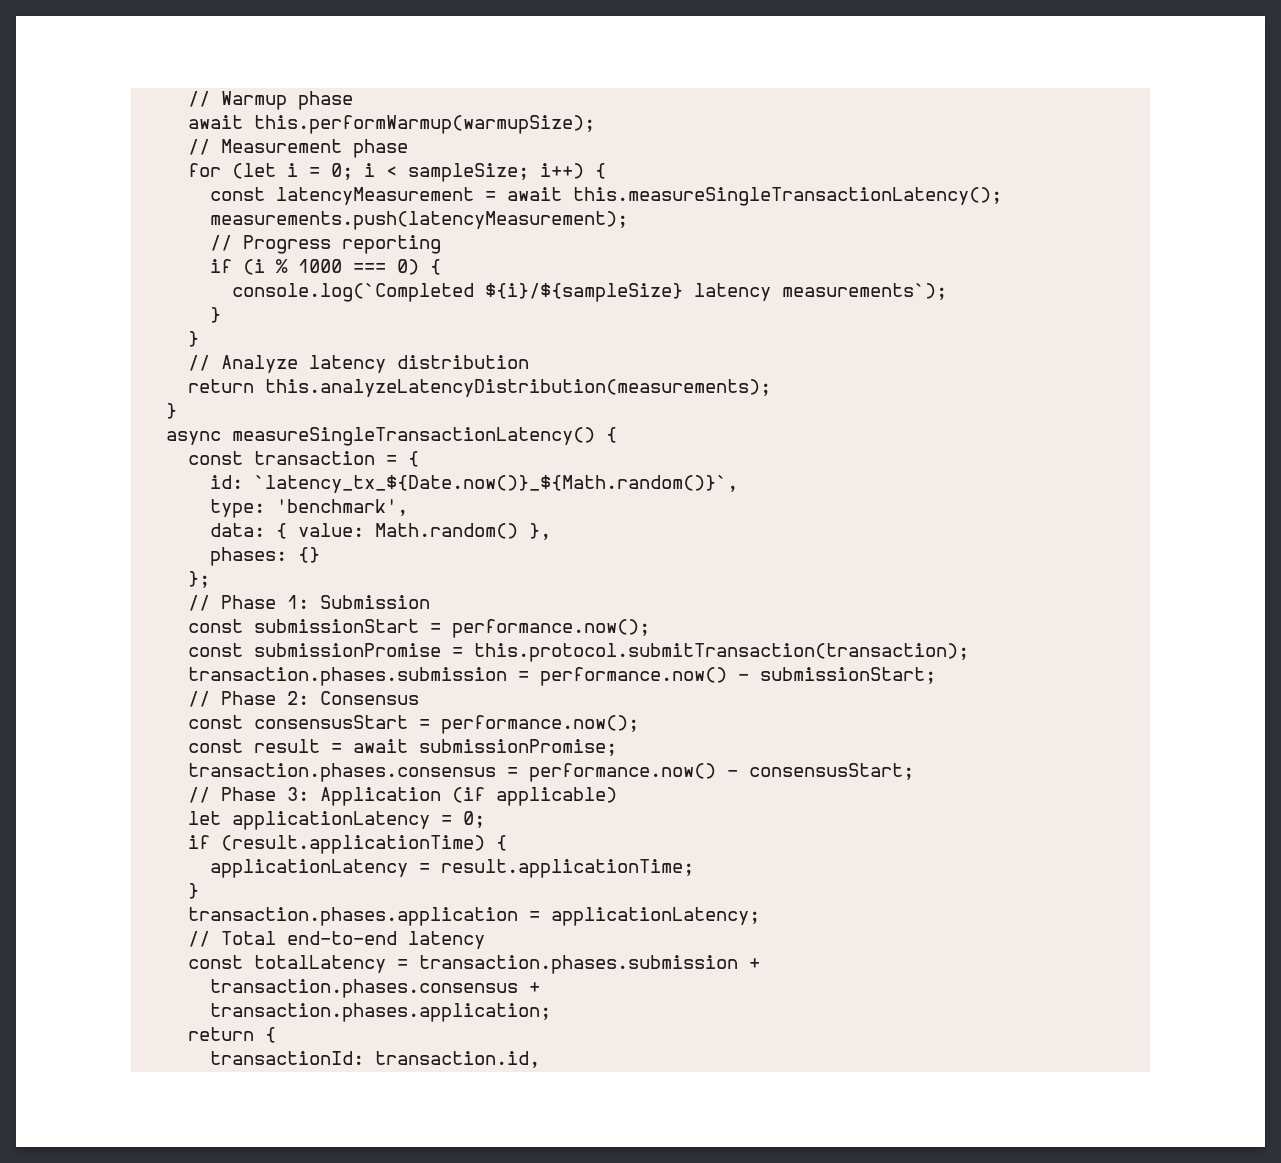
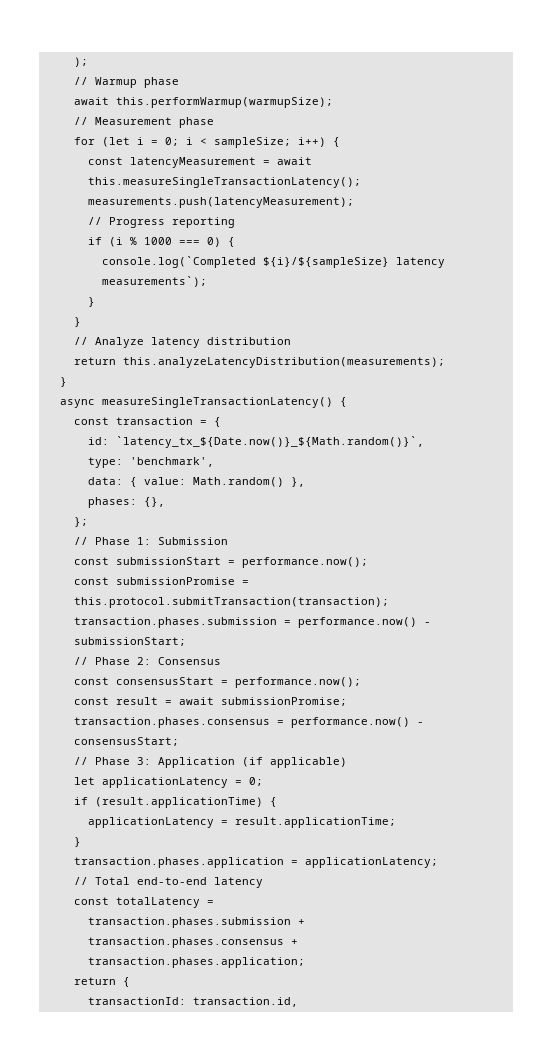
+ );
- phases: {}
+ phases: {},
- const totalLatency = transaction.phases.submission +
+ const totalLatency =
+ transaction.phases.submission +

